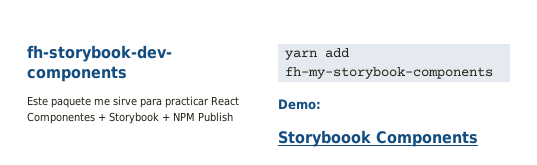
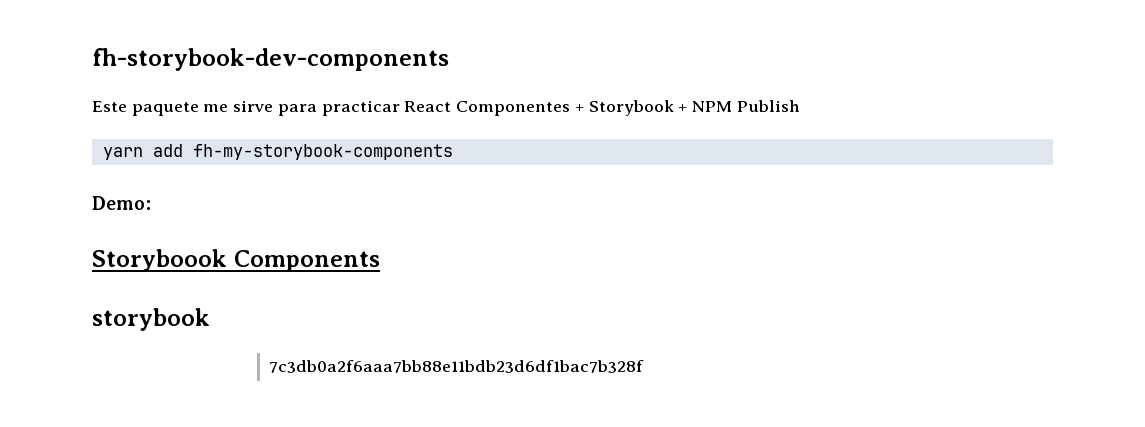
+ storybook
+ 7c3db0a2f6aaa7bb88e11bdb23d6df1bac7b328f

